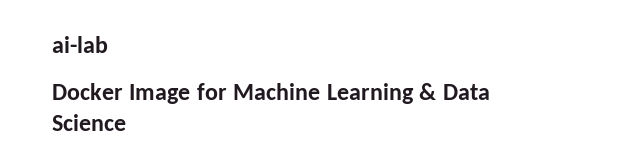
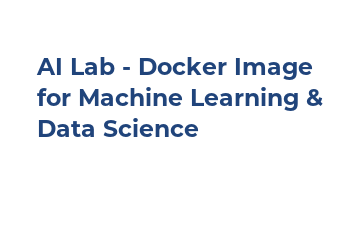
- ai-lab
- Docker Image for Machine Learning & Data Science
+ AI Lab - Docker Image for Machine Learning & Data Science

